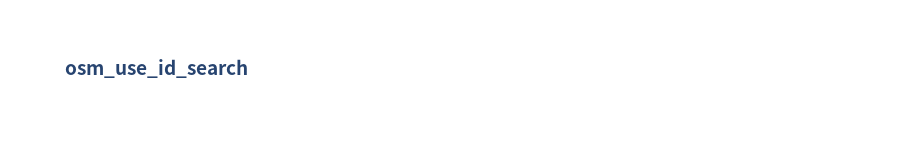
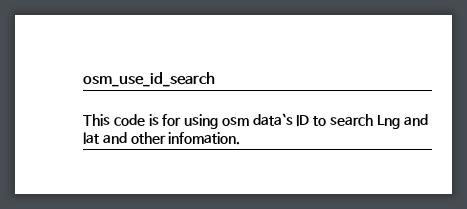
+ This code is for using osm data`s ID to search Lng and lat and other infomation.

